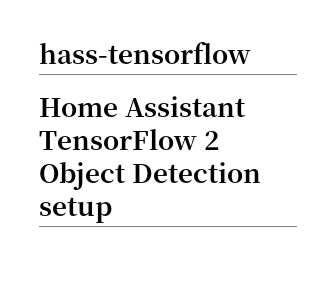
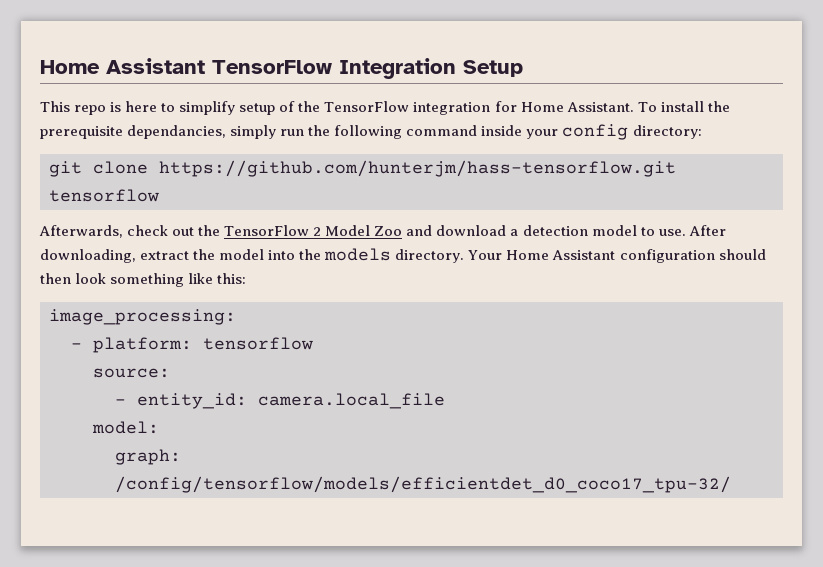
- hass-tensorflow
- Home Assistant TensorFlow 2 Object Detection setup
+ Home Assistant TensorFlow Integration Setup
+ This repo is here to simplify setup of the TensorFlow integration for Home Assistant. To install the prerequisite dependancies, simply run the following command inside your config directory:
+ git clone https://github.com/hunterjm/hass-tensorflow.git tensorflow
+ Afterwards, check out the TensorFlow 2 Model Zoo and download a detection model to use. After downloading, extract the model into the models directory. Your Home Assistant configuration should then look something like this:
+ image_processing:
+ - platform: tensorflow
+ source:
+ - entity_id: camera.local_file
+ model:
+ graph: /config/tensorflow/models/efficientdet_d0_coco17_tpu-32/

